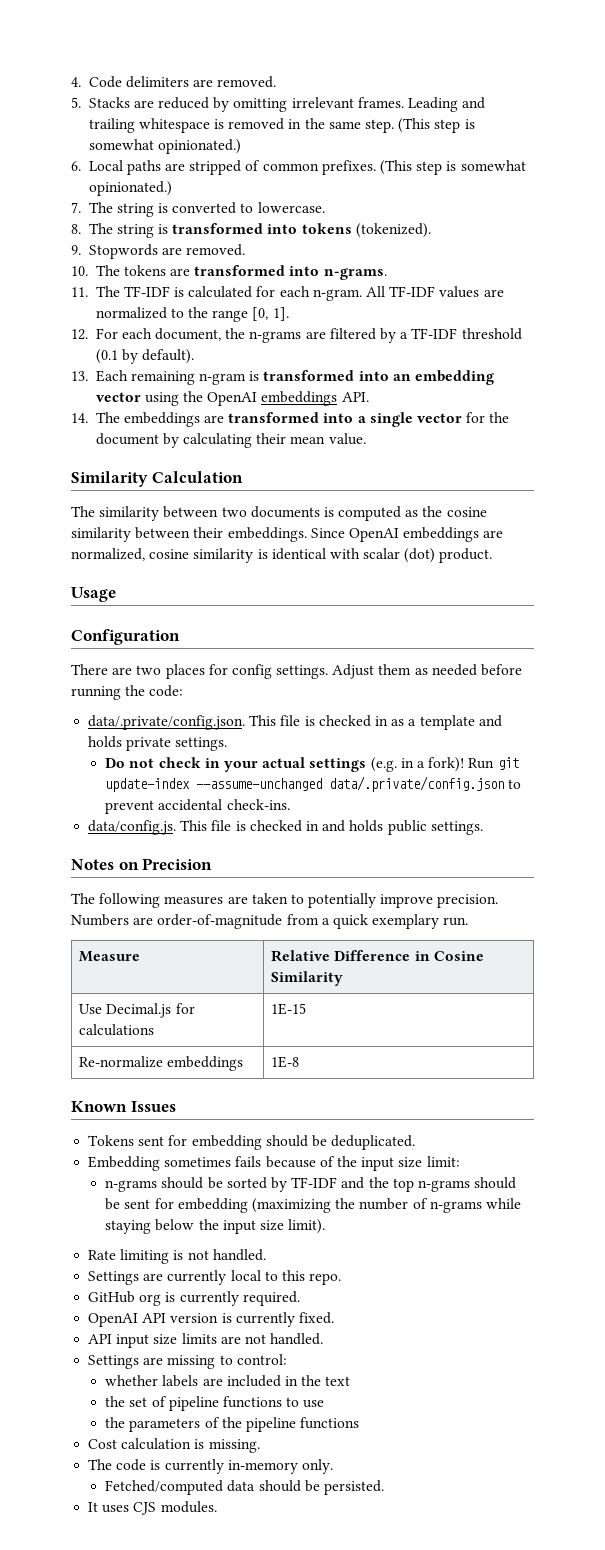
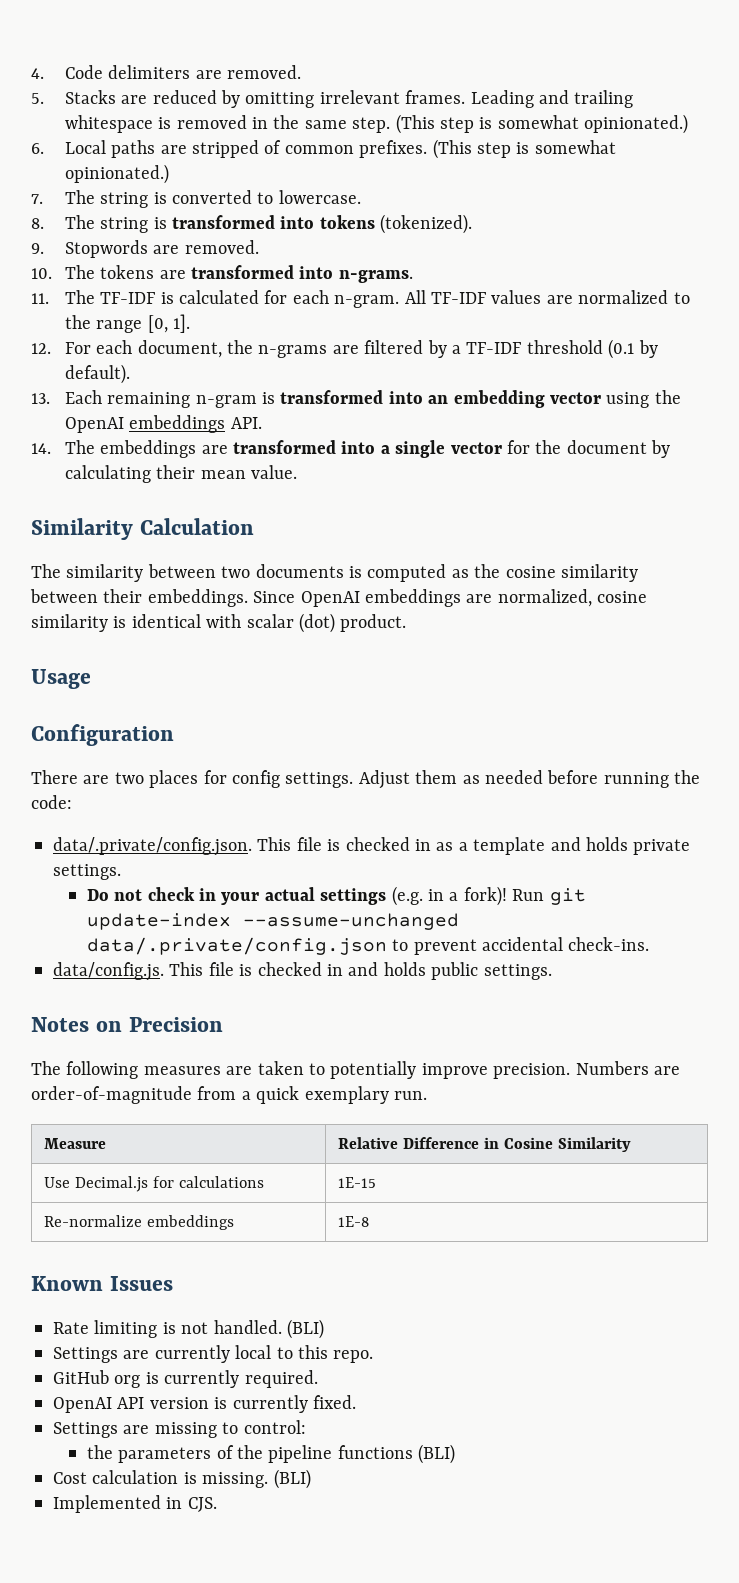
- Tokens sent for embedding should be deduplicated.
- Embedding sometimes fails because of the input size limit:
- n-grams should be sorted by TF-IDF and the top n-grams should be sent for embedding (maximizing the number of n-grams while staying below the input size limit).
- Rate limiting is not handled.
+ Rate limiting is not handled. (BLI)
- API input size limits are not handled.
- whether labels are included in the text
- the set of pipeline functions to use
- the parameters of the pipeline functions
+ the parameters of the pipeline functions (BLI)
- Cost calculation is missing.
- The code is currently in-memory only.
- Fetched/computed data should be persisted.
- It uses CJS modules.
+ Cost calculation is missing. (BLI)
+ Implemented in CJS.

